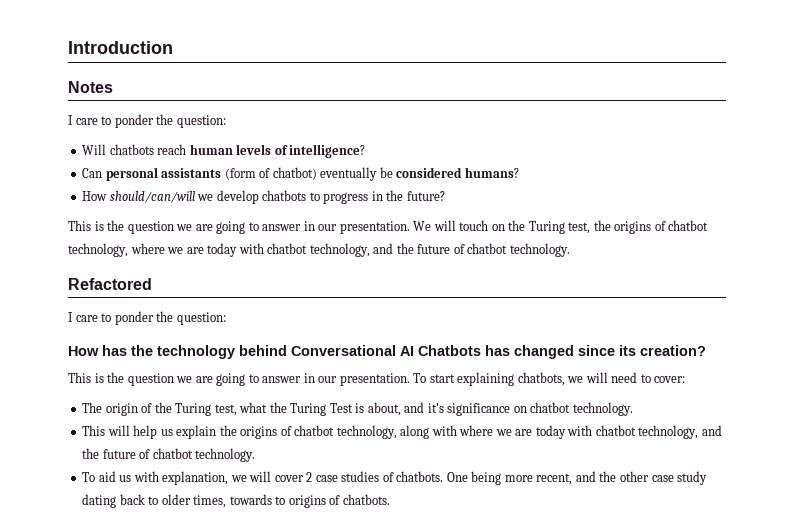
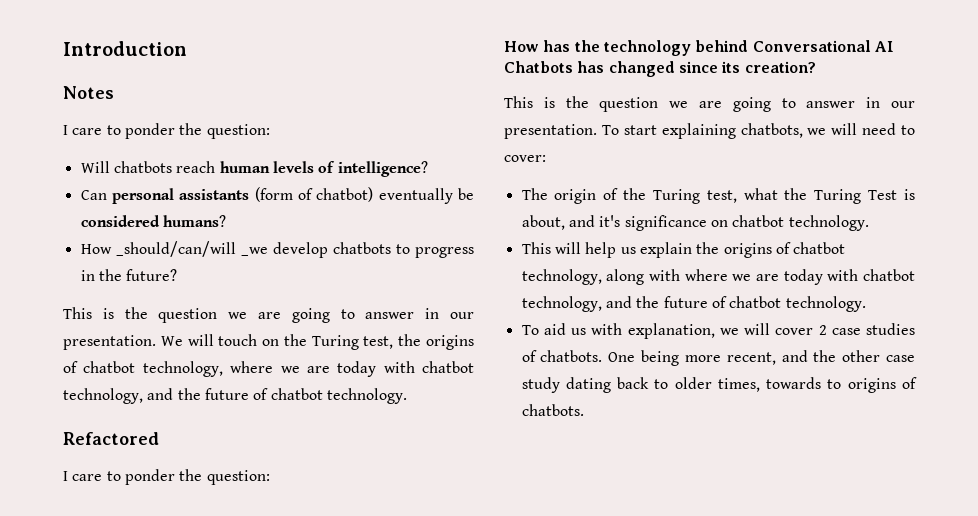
- How should/can/will we develop chatbots to progress in the future?
+ How _should/can/will _we develop chatbots to progress in the future?

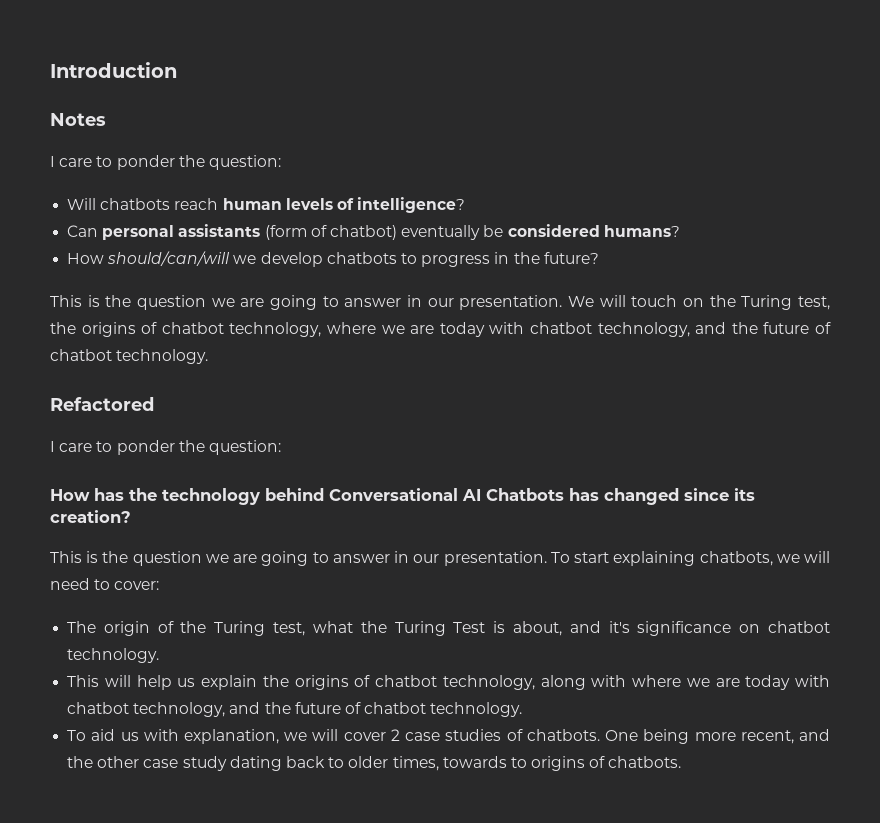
- How _should/can/will _we develop chatbots to progress in the future?
+ How should/can/will we develop chatbots to progress in the future?

